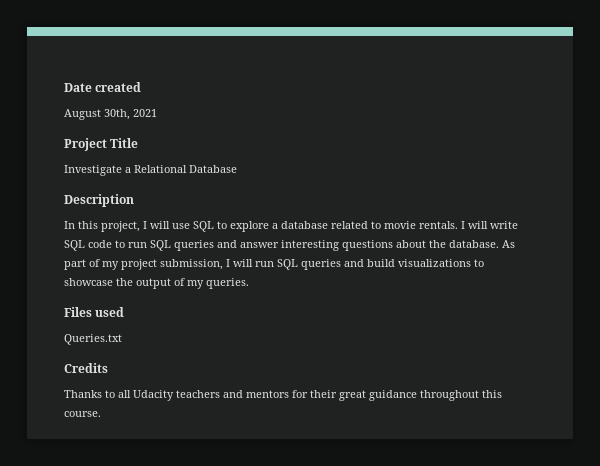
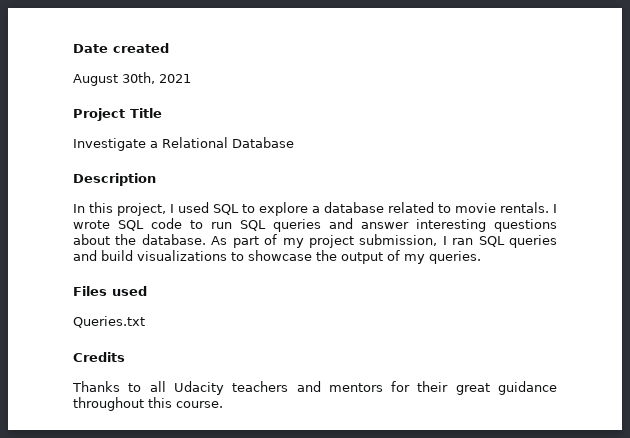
- In this project, I will use SQL to explore a database related to movie rentals.
+ In this project, I used SQL to explore a database related to movie rentals.
- I will write SQL code to run SQL queries and answer interesting questions about the database.
+ I wrote SQL code to run SQL queries and answer interesting questions about the database.
- As part of my project submission, I will run SQL queries and build visualizations to showcase the output of my queries.
+ As part of my project submission, I ran SQL queries and build visualizations to showcase the output of my queries.

